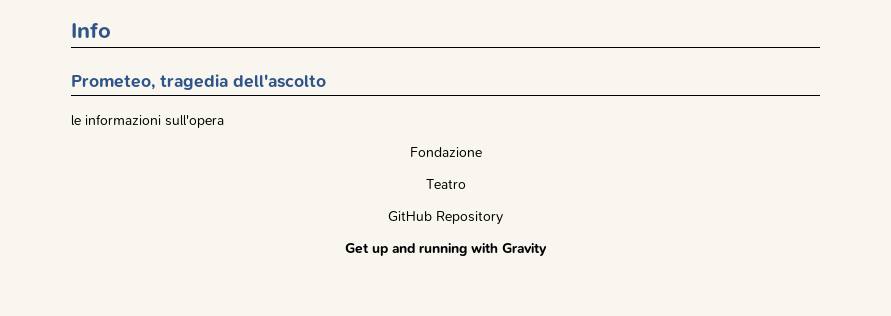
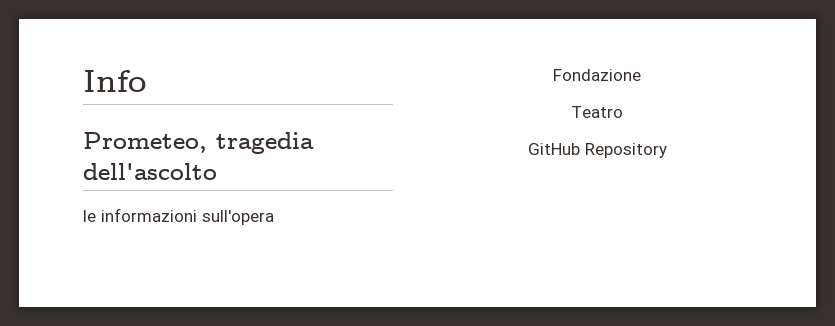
- Get up and running with Gravity

